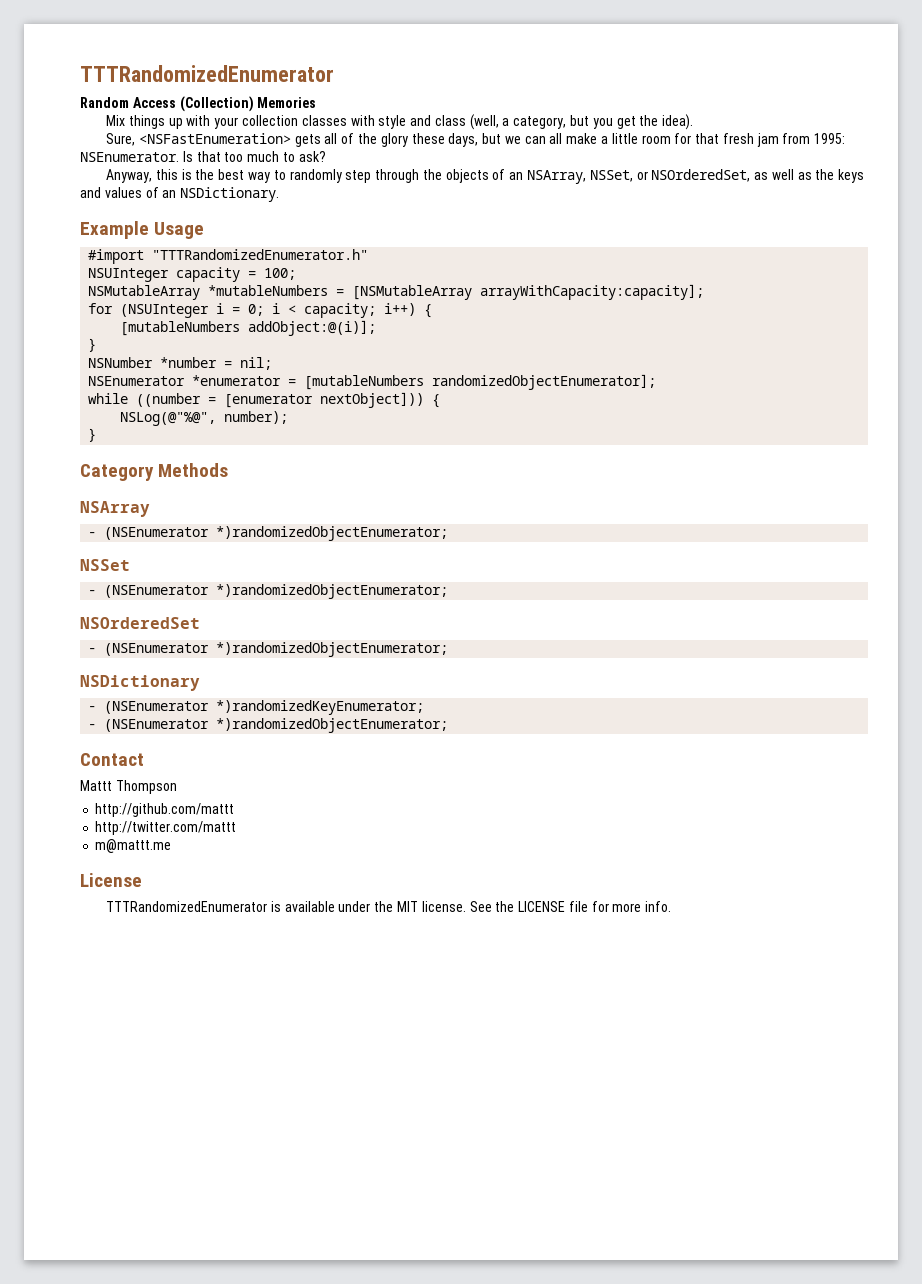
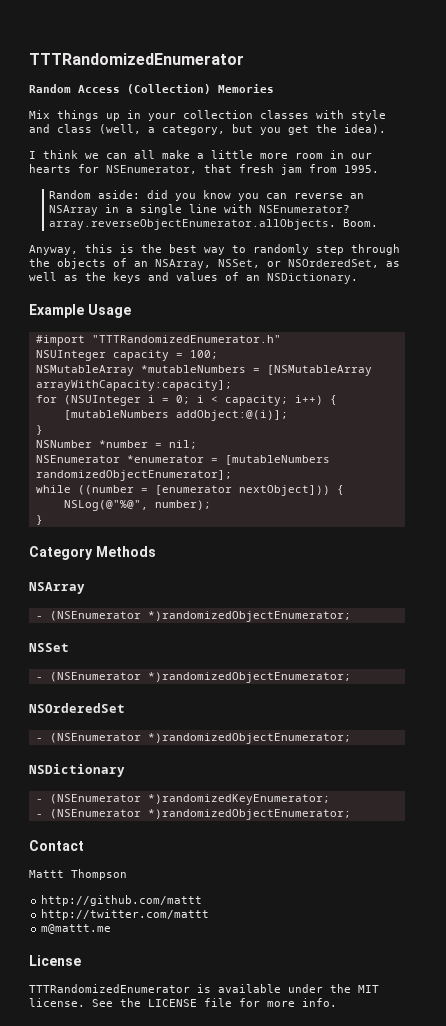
- Mix things up with your collection classes with style and class (well, a category, but you get the idea).
+ Mix things up in your collection classes with style and class (well, a category, but you get the idea).
- Sure, <NSFastEnumeration> gets all of the glory these days, but we can all make a little room for that fresh jam from 1995: NSEnumerator. Is that too much to ask?
+ I think we can all make a little more room in our hearts for NSEnumerator, that fresh jam from 1995.
+ Random aside: did you know you can reverse an NSArray in a single line with NSEnumerator? array.reverseObjectEnumerator.allObjects. Boom.

